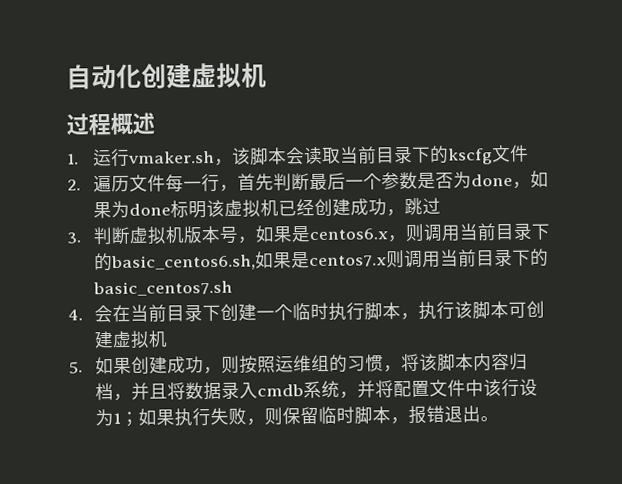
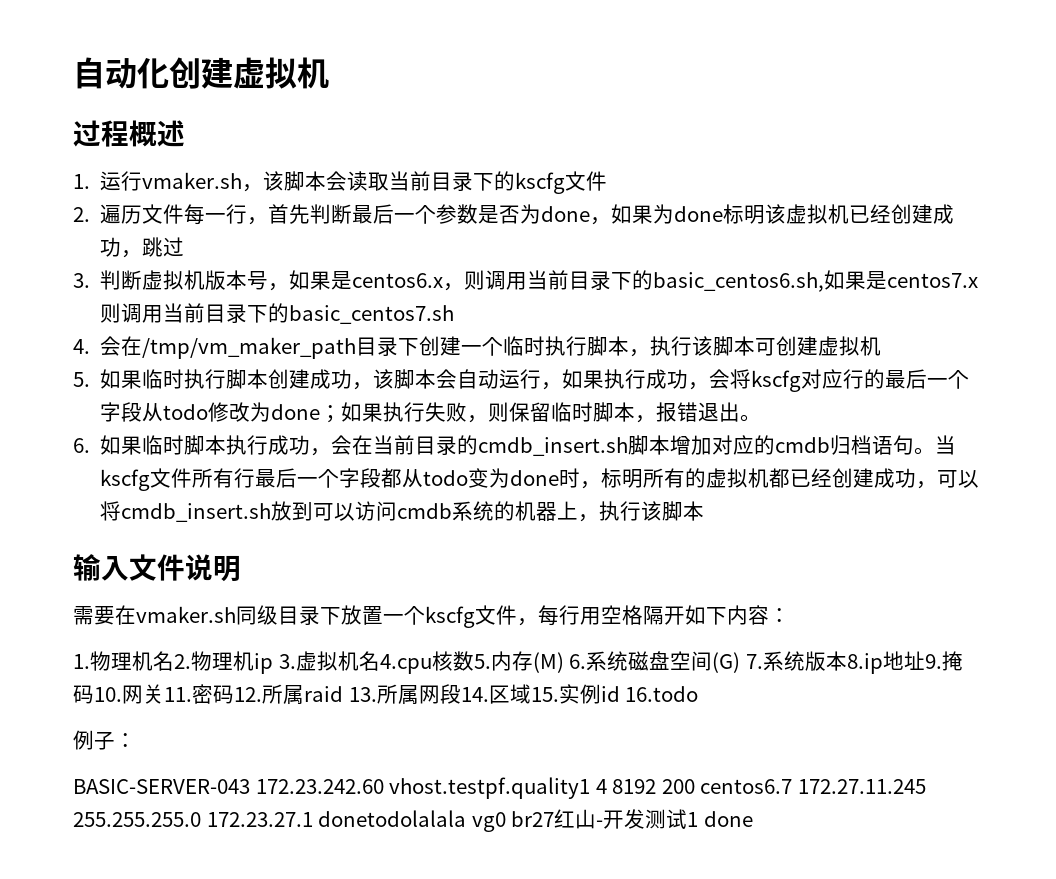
- 4.会在当前目录下创建一个临时执行脚本，执行该脚本可创建虚拟机
+ 4.会在/tmp/vm_maker_path目录下创建一个临时执行脚本，执行该脚本可创建虚拟机
- 5.如果创建成功，则按照运维组的习惯，将该脚本内容归档，并且将数据录入cmdb系统，并将配置文件中该行设为1；如果执行失败，则保留临时脚本，报错退出。
+ 5.如果临时执行脚本创建成功，该脚本会自动运行，如果执行成功，会将kscfg对应行的最后一个字段从todo修改为done；如果执行失败，则保留临时脚本，报错退出。
+ 6.如果临时脚本执行成功，会在当前目录的cmdb_insert.sh脚本增加对应的cmdb归档语句。当kscfg文件所有行最后一个字段都从todo变为done时，标明所有的虚拟机都已经创建成功，可以将cmdb_insert.sh放到可以访问cmdb系统的机器上，执行该脚本
+ 输入文件说明
+ 需要在vmaker.sh同级目录下放置一个kscfg文件，每行用空格隔开如下内容：
+ 1.物理机名2.物理机ip 3.虚拟机名4.cpu核数5.内存(M) 6.系统磁盘空间(G) 7.系统版本8.ip地址9.掩码10.网关11.密码12.所属raid 13.所属网段14.区域15.实例id 16.todo
+ 例子：
+ BASIC-SERVER-043 172.23.242.60 vhost.testpf.quality1 4 8192 200 centos6.7 172.27.11.245 255.255.255.0 172.23.27.1 donetodolalala vg0 br27红山-开发测试1 done

